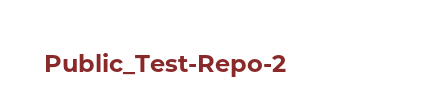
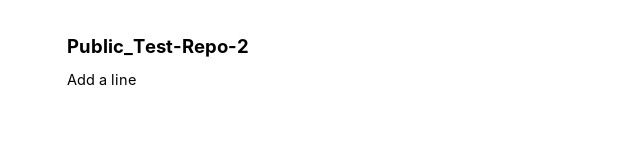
+ Add a line

